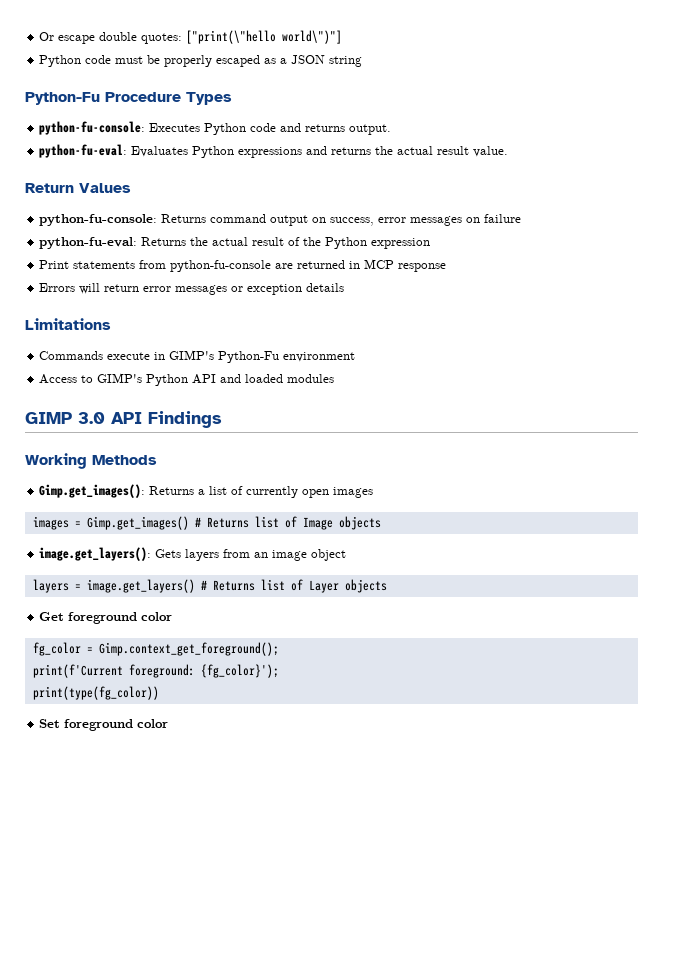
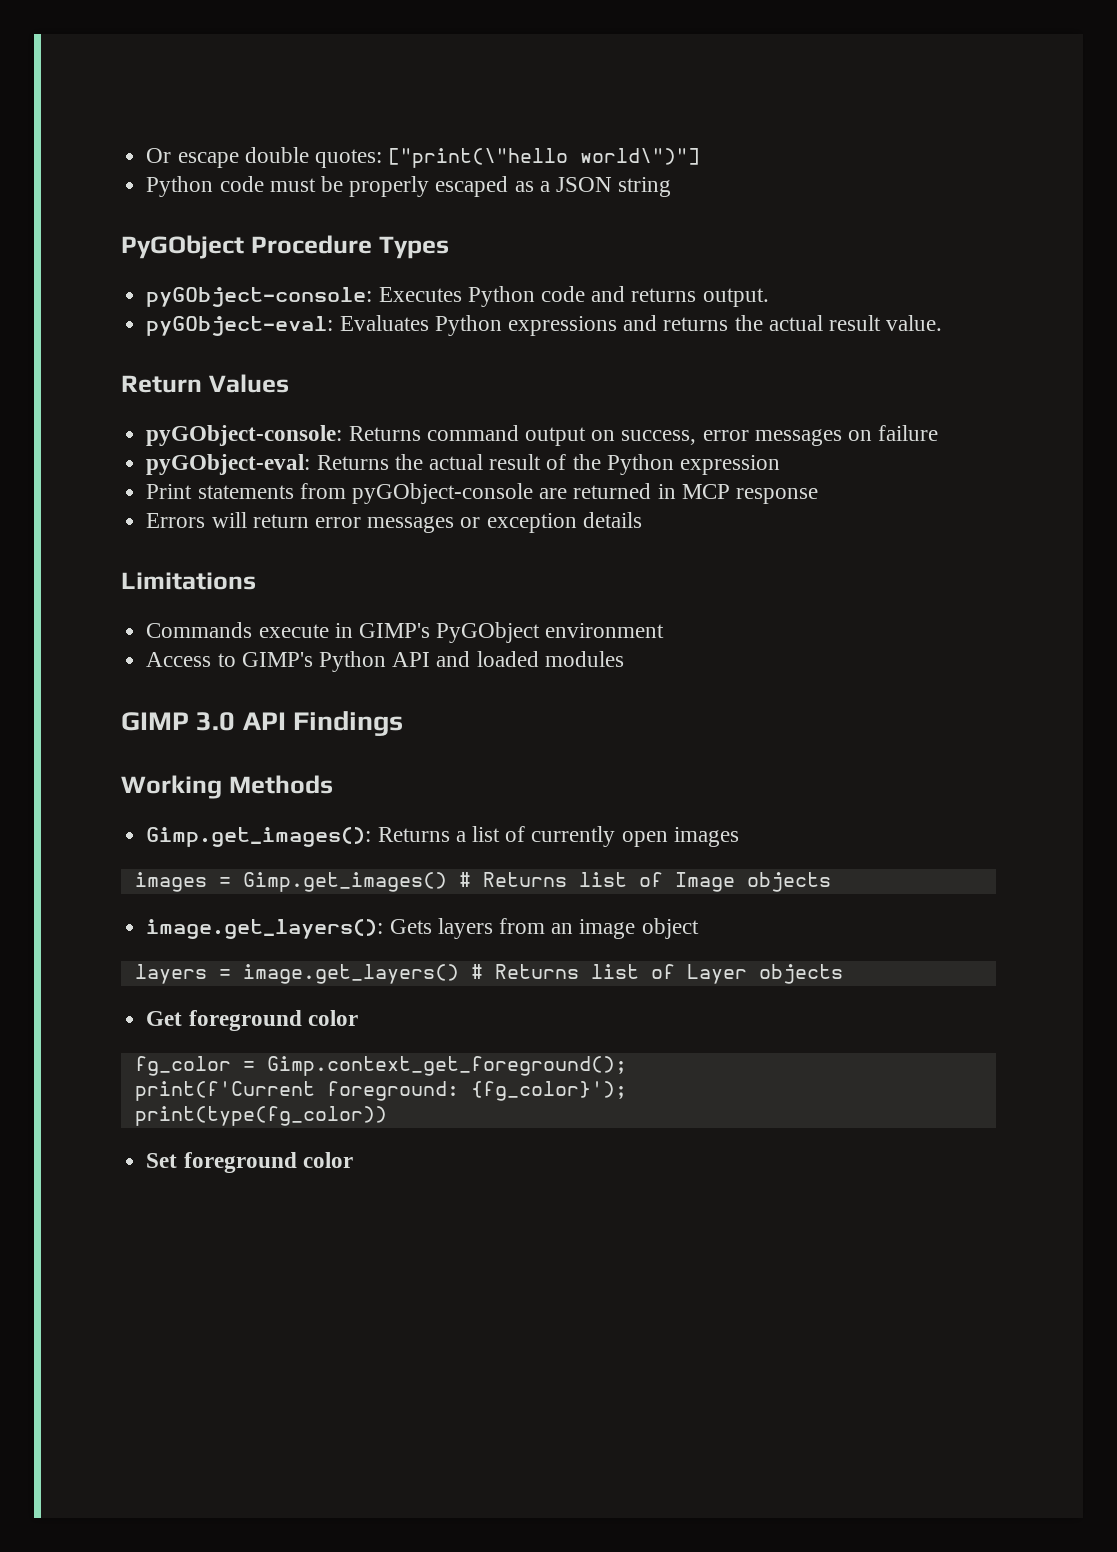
- Python-Fu Procedure Types
+ PyGObject Procedure Types
- python-fu-console: Executes Python code and returns output.
+ pyGObject-console: Executes Python code and returns output.
- python-fu-eval: Evaluates Python expressions and returns the actual result value.
+ pyGObject-eval: Evaluates Python expressions and returns the actual result value.
- python-fu-console: Returns command output on success, error messages on failure
+ pyGObject-console: Returns command output on success, error messages on failure
- python-fu-eval: Returns the actual result of the Python expression
+ pyGObject-eval: Returns the actual result of the Python expression
- Print statements from python-fu-console are returned in MCP response
+ Print statements from pyGObject-console are returned in MCP response
- Commands execute in GIMP's Python-Fu environment
+ Commands execute in GIMP's PyGObject environment

